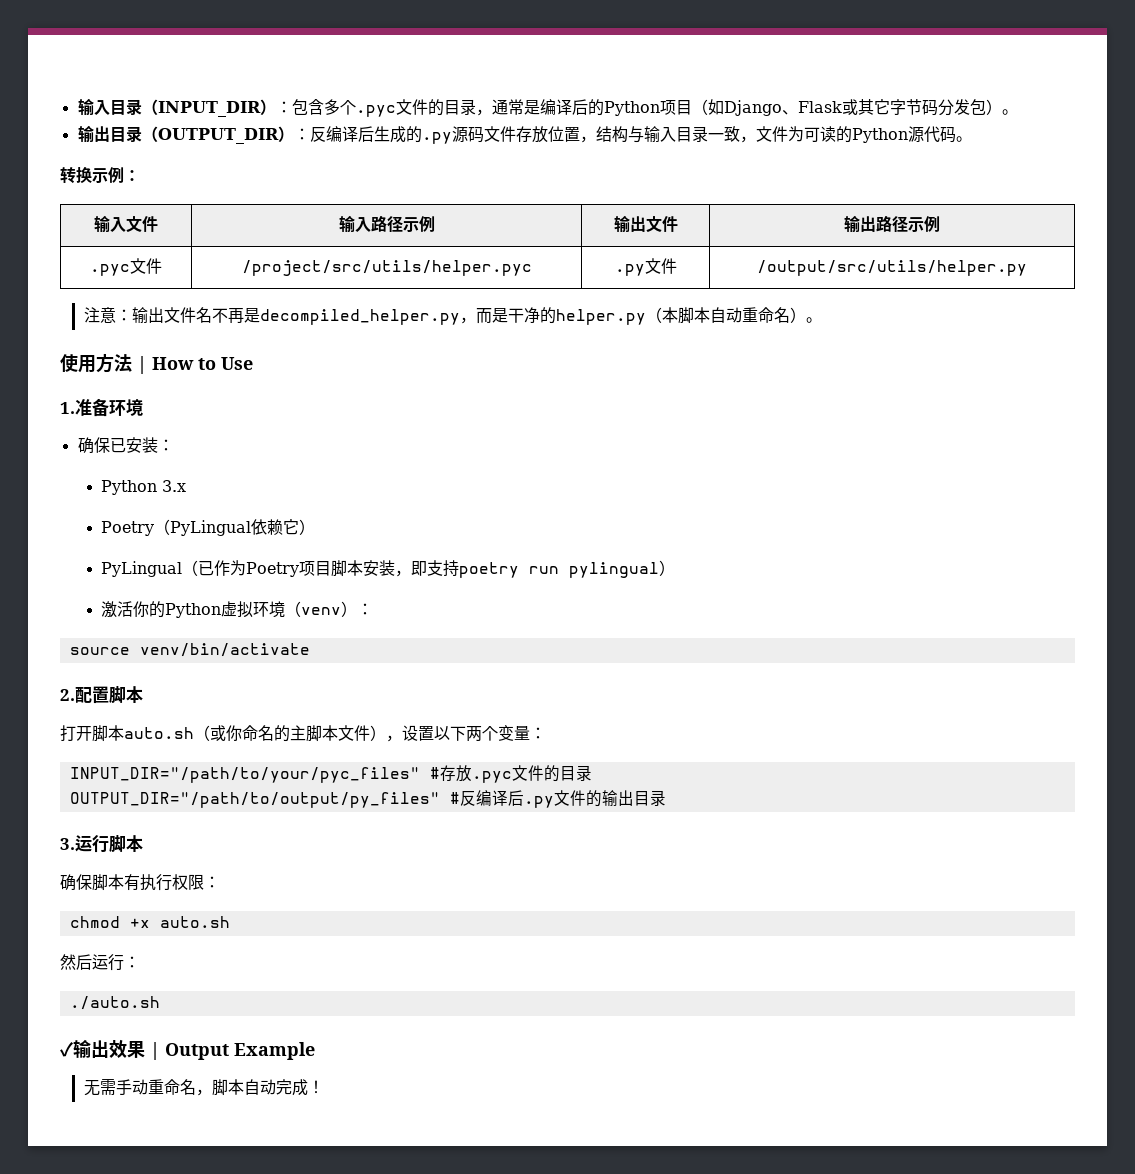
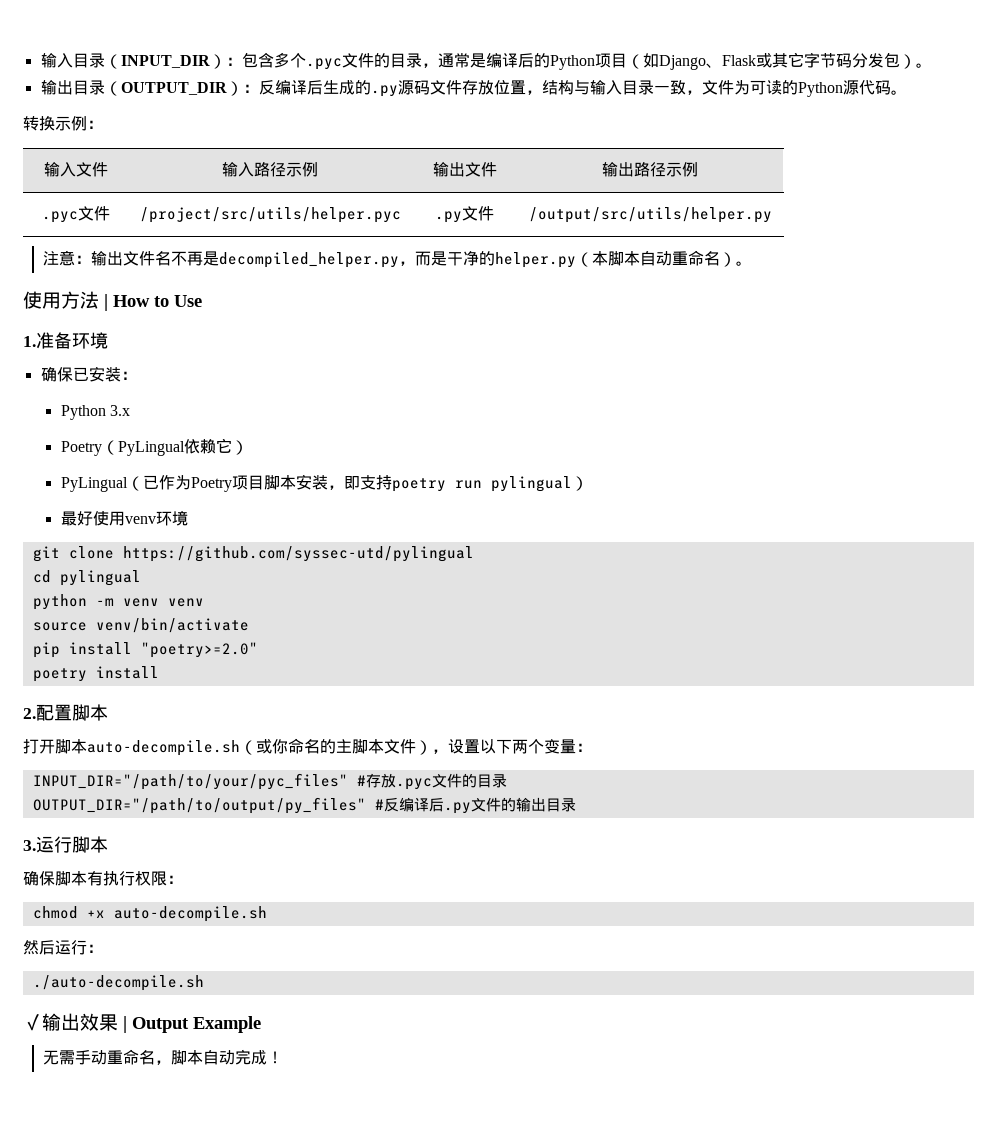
- 激活你的Python虚拟环境（venv）：
+ 最好使用venv环境
+ git clone https://github.com/syssec-utd/pylingual
+ cd pylingual
+ python -m venv venv
  source venv/bin/activate
+ pip install "poetry>=2.0"
+ poetry install
- 打开脚本auto.sh（或你命名的主脚本文件），设置以下两个变量：
+ 打开脚本auto-decompile.sh（或你命名的主脚本文件），设置以下两个变量：
- chmod +x auto.sh
+ chmod +x auto-decompile.sh
- ./auto.sh
+ ./auto-decompile.sh

